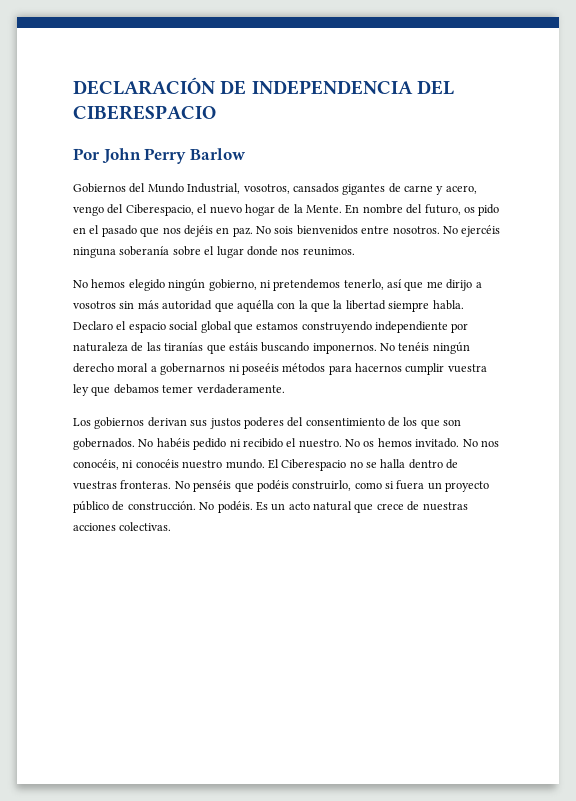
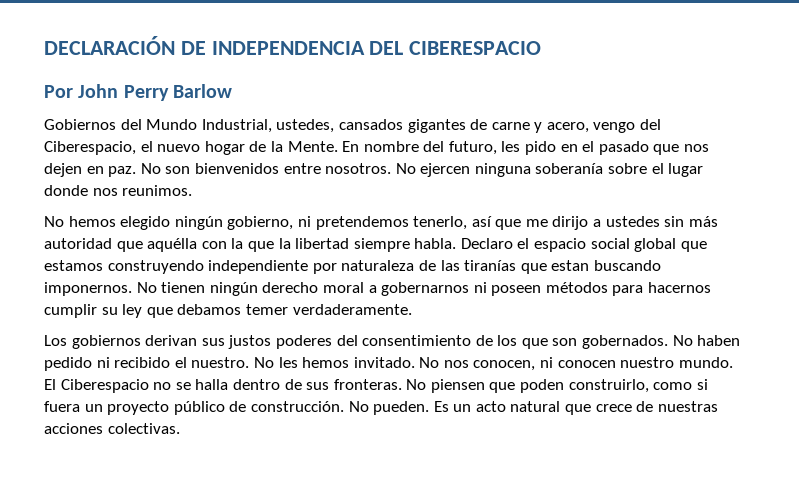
- Gobiernos del Mundo Industrial, vosotros, cansados gigantes de carne y acero, vengo del Ciberespacio, el nuevo hogar de la Mente.
+ Gobiernos del Mundo Industrial, ustedes, cansados gigantes de carne y acero, vengo del Ciberespacio, el nuevo hogar de la Mente.
- En nombre del futuro, os pido en el pasado que nos dejéis en paz.
+ En nombre del futuro, les pido en el pasado que nos dejen en paz.
- No sois bienvenidos entre nosotros.
+ No son bienvenidos entre nosotros.
- No ejercéis ninguna soberanía sobre el lugar donde nos reunimos.
+ No ejercen ninguna soberanía sobre el lugar donde nos reunimos.
- No hemos elegido ningún gobierno, ni pretendemos tenerlo, así que me dirijo a vosotros sin más autoridad que aquélla con la que la libertad siempre habla.
+ No hemos elegido ningún gobierno, ni pretendemos tenerlo, así que me dirijo a ustedes sin más autoridad que aquélla con la que la libertad siempre habla.
- Declaro el espacio social global que estamos construyendo independiente por naturaleza de las tiranías que estáis buscando imponernos.
+ Declaro el espacio social global que estamos construyendo independiente por naturaleza de las tiranías que estan buscando imponernos.
- No tenéis ningún derecho moral a gobernarnos ni poseéis métodos para hacernos cumplir vuestra ley que debamos temer verdaderamente.
+ No tienen ningún derecho moral a gobernarnos ni poseen métodos para hacernos cumplir su ley que debamos temer verdaderamente.
- No habéis pedido ni recibido el nuestro.
+ No haben pedido ni recibido el nuestro.
- No os hemos invitado.
+ No les hemos invitado.
- No nos conocéis, ni conocéis nuestro mundo.
+ No nos conocen, ni conocen nuestro mundo.
- El Ciberespacio no se halla dentro de vuestras fronteras.
+ El Ciberespacio no se halla dentro de sus fronteras.
- No penséis que podéis construirlo, como si fuera un proyecto público de construcción.
+ No piensen que poden construirlo, como si fuera un proyecto público de construcción.
- No podéis.
+ No pueden.

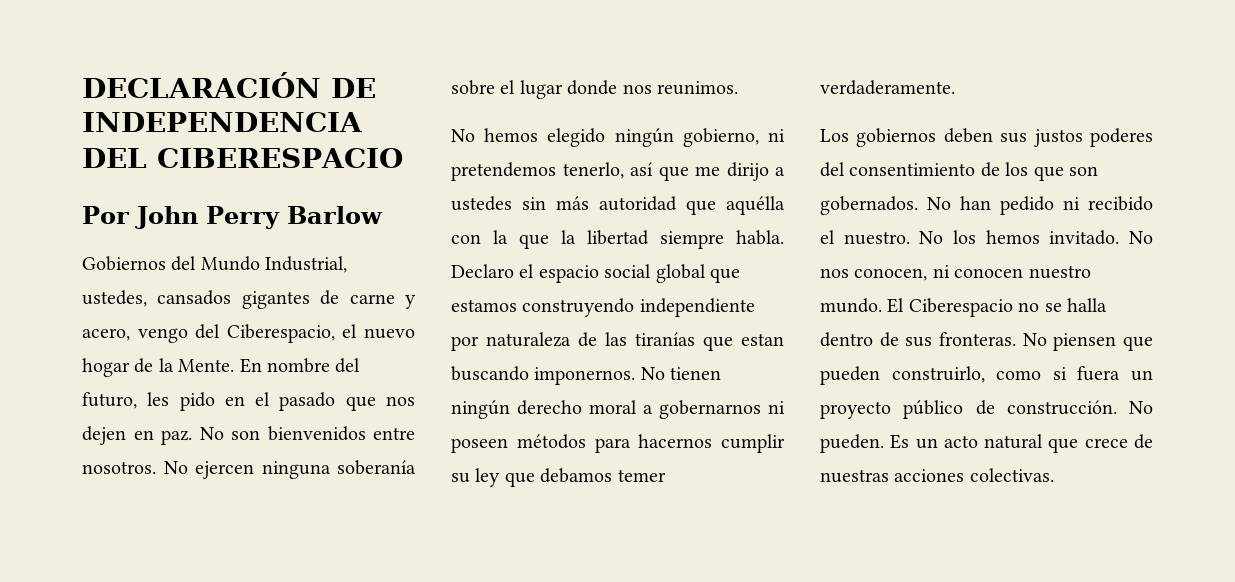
- Los gobiernos derivan sus justos poderes del consentimiento de los que son gobernados.
+ Los gobiernos deben sus justos poderes del consentimiento de los que son gobernados.
- No haben pedido ni recibido el nuestro.
+ No han pedido ni recibido el nuestro.
- No les hemos invitado.
+ No los hemos invitado.
- No piensen que poden construirlo, como si fuera un proyecto público de construcción.
+ No piensen que pueden construirlo, como si fuera un proyecto público de construcción.

